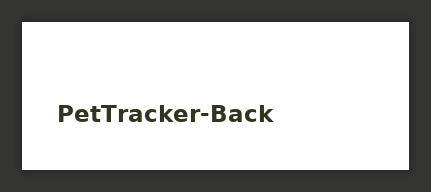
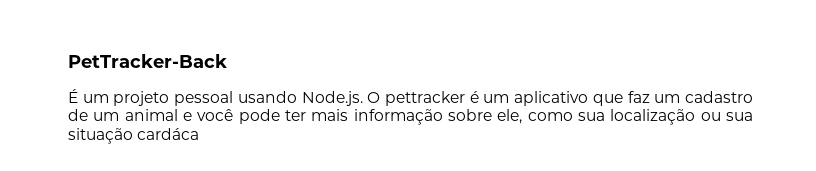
+ É um projeto pessoal usando Node.js. O pettracker é um aplicativo que faz um cadastro de um animal e você pode ter mais informação sobre ele, como sua localização ou sua situação cardáca

